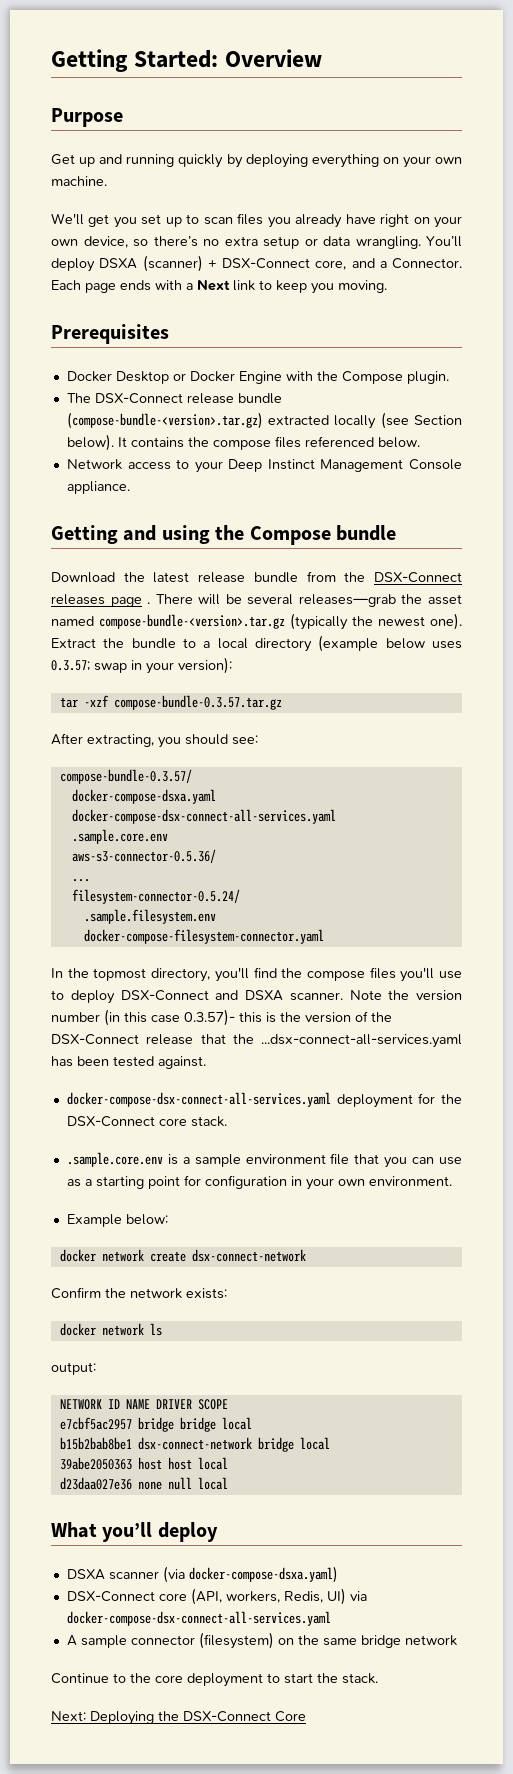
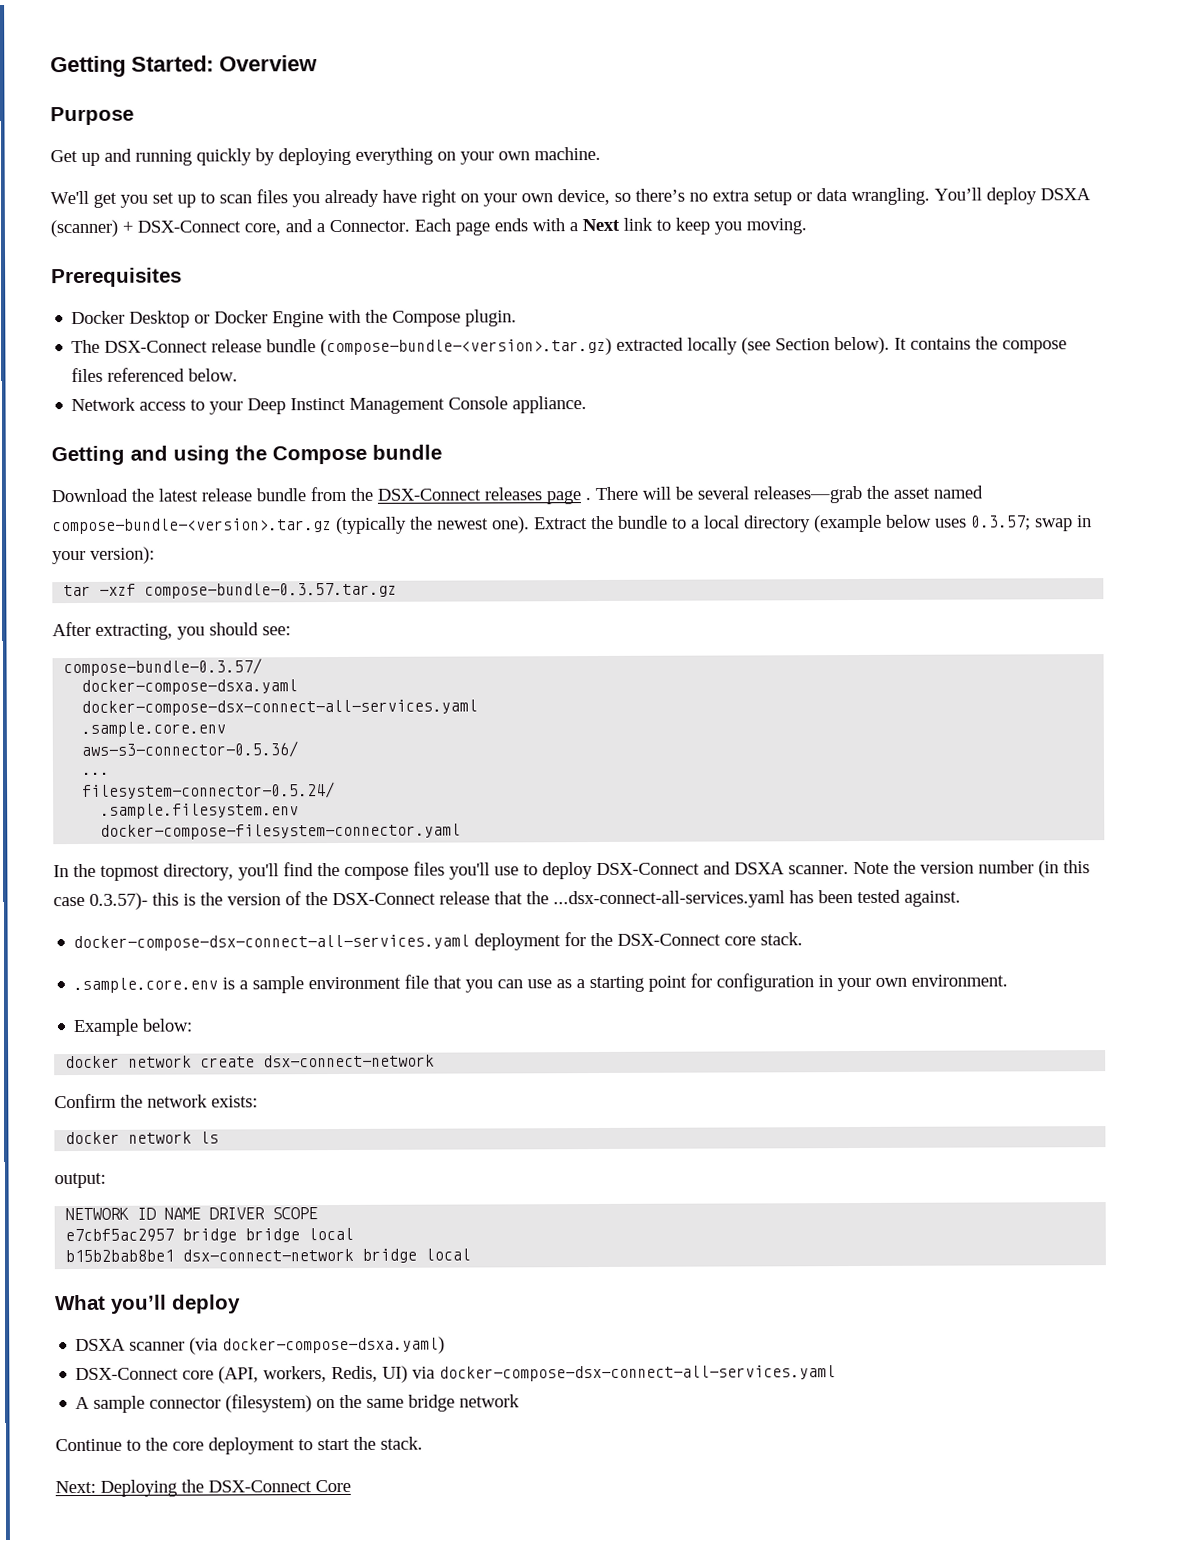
- 39abe2050363 host host local
- d23daa027e36 none null local

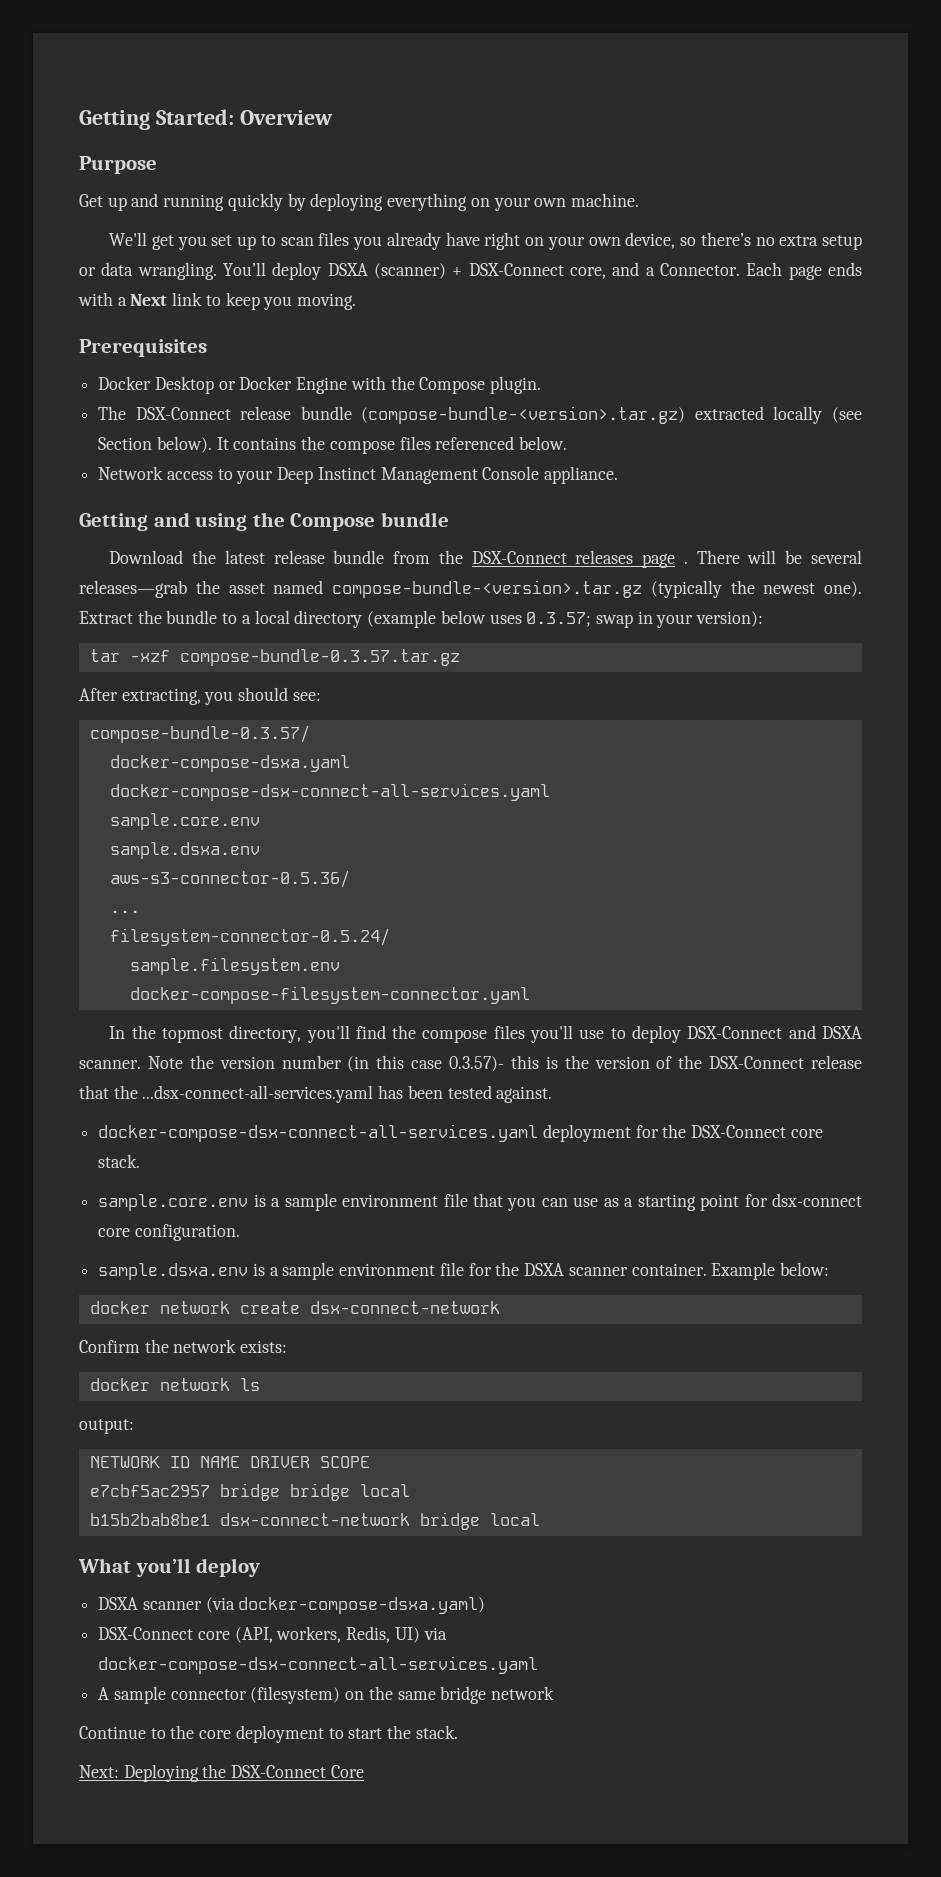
  docker-compose-dsxa.yaml
  docker-compose-dsx-connect-all-services.yaml
- .sample.core.env
+ sample.core.env
+ sample.dsxa.env
- .sample.filesystem.env
+ sample.filesystem.env
- .sample.core.env is a sample environment file that you can use as a starting point for configuration in your own environment.
- Example below:
+ sample.core.env is a sample environment file that you can use as a starting point for dsx-connect core configuration.
+ sample.dsxa.env is a sample environment file for the DSXA scanner container. Example below:

